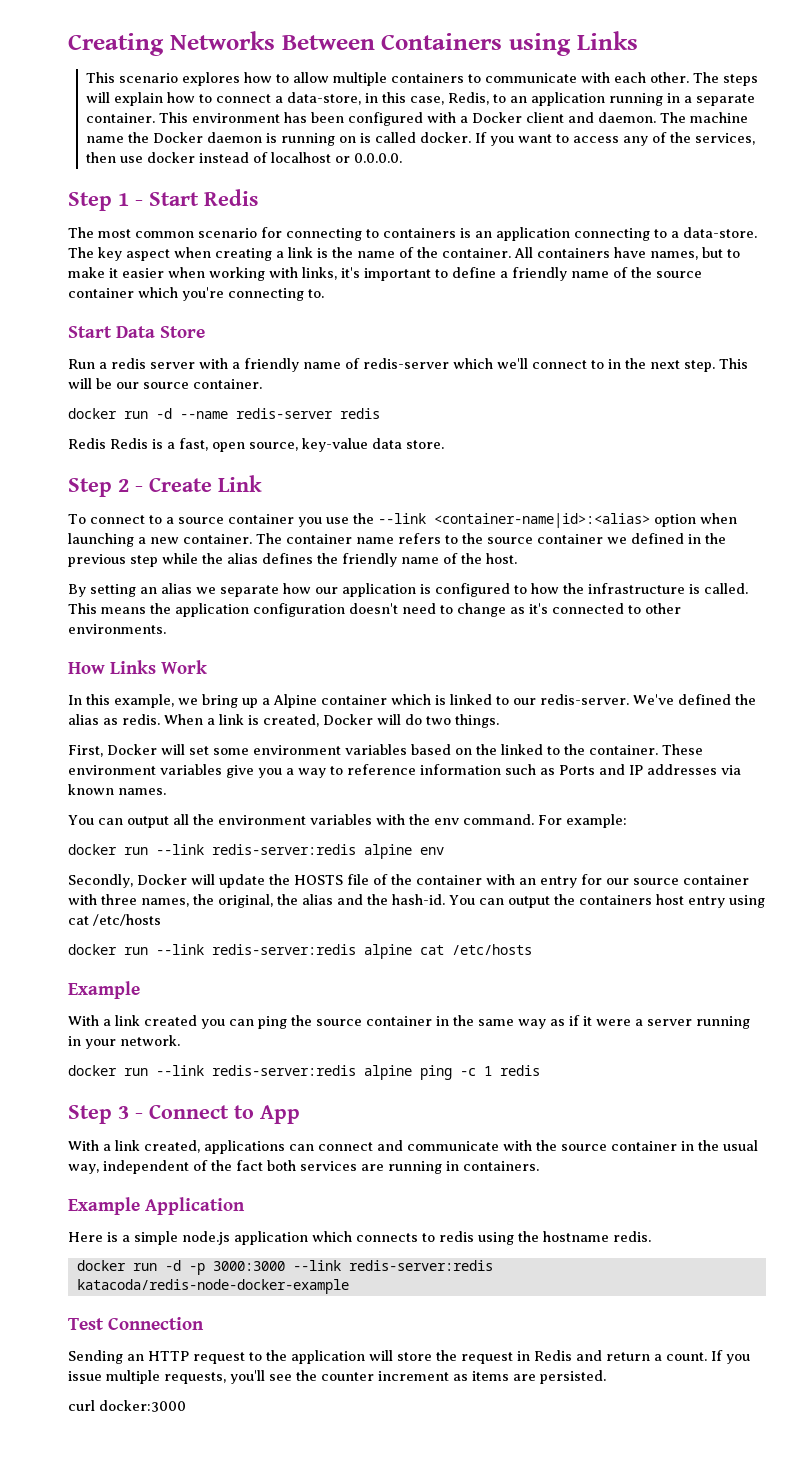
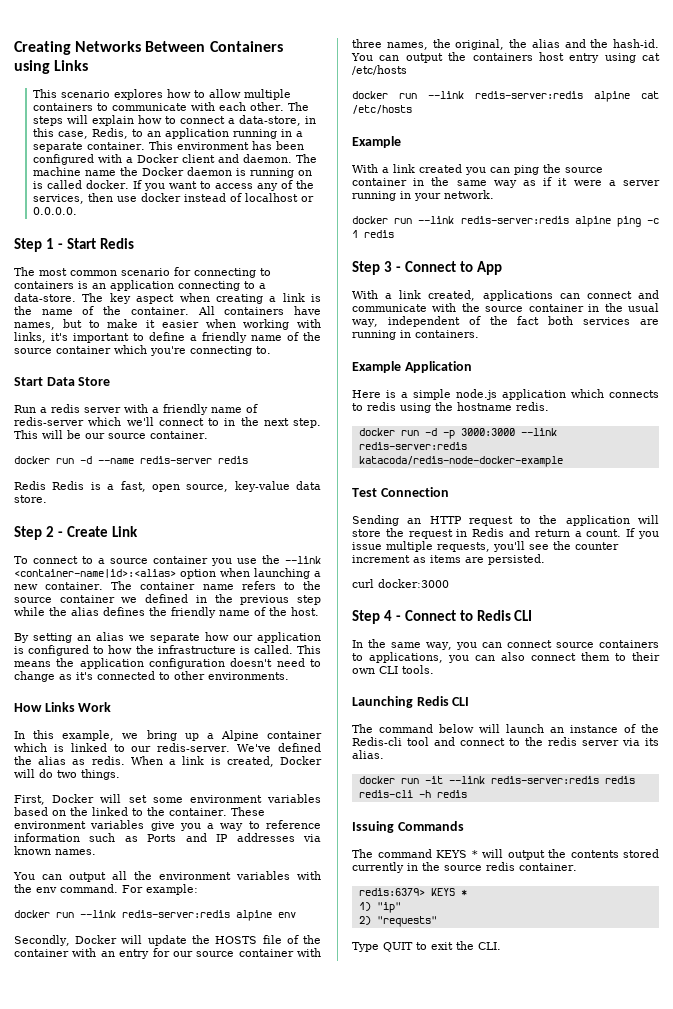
+ Step 4 - Connect to Redis CLI
+ In the same way, you can connect source containers to applications, you can also connect them to their own CLI tools.
+ Launching Redis CLI
+ The command below will launch an instance of the Redis-cli tool and connect to the redis server via its alias.
+ docker run -it --link redis-server:redis redis redis-cli -h redis
+ Issuing Commands
+ The command KEYS * will output the contents stored currently in the source redis container.
+ redis:6379> KEYS *
+ 1) "ip"
+ 2) "requests"
+ Type QUIT to exit the CLI.

